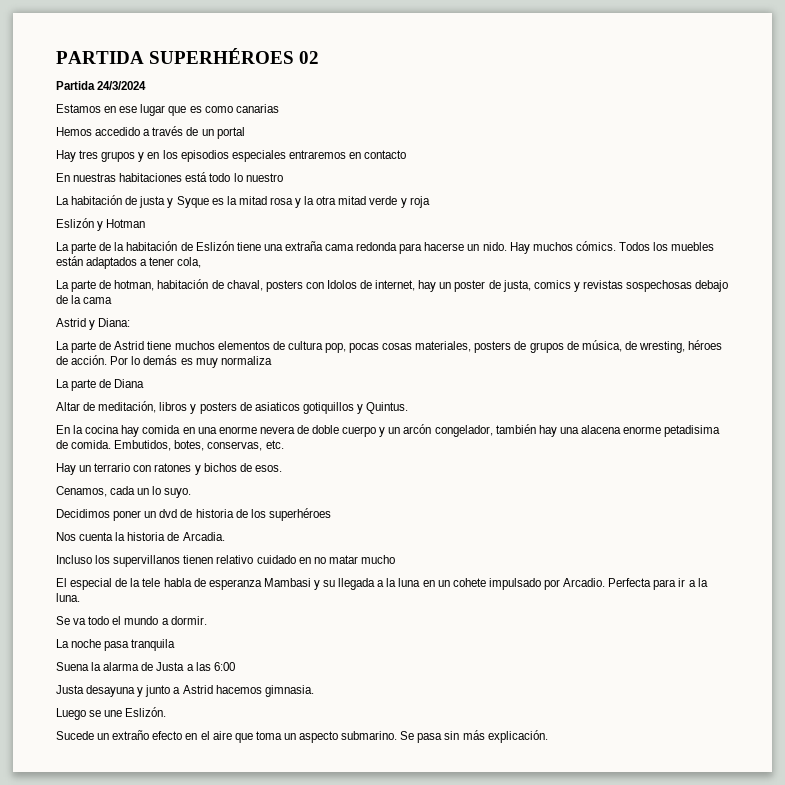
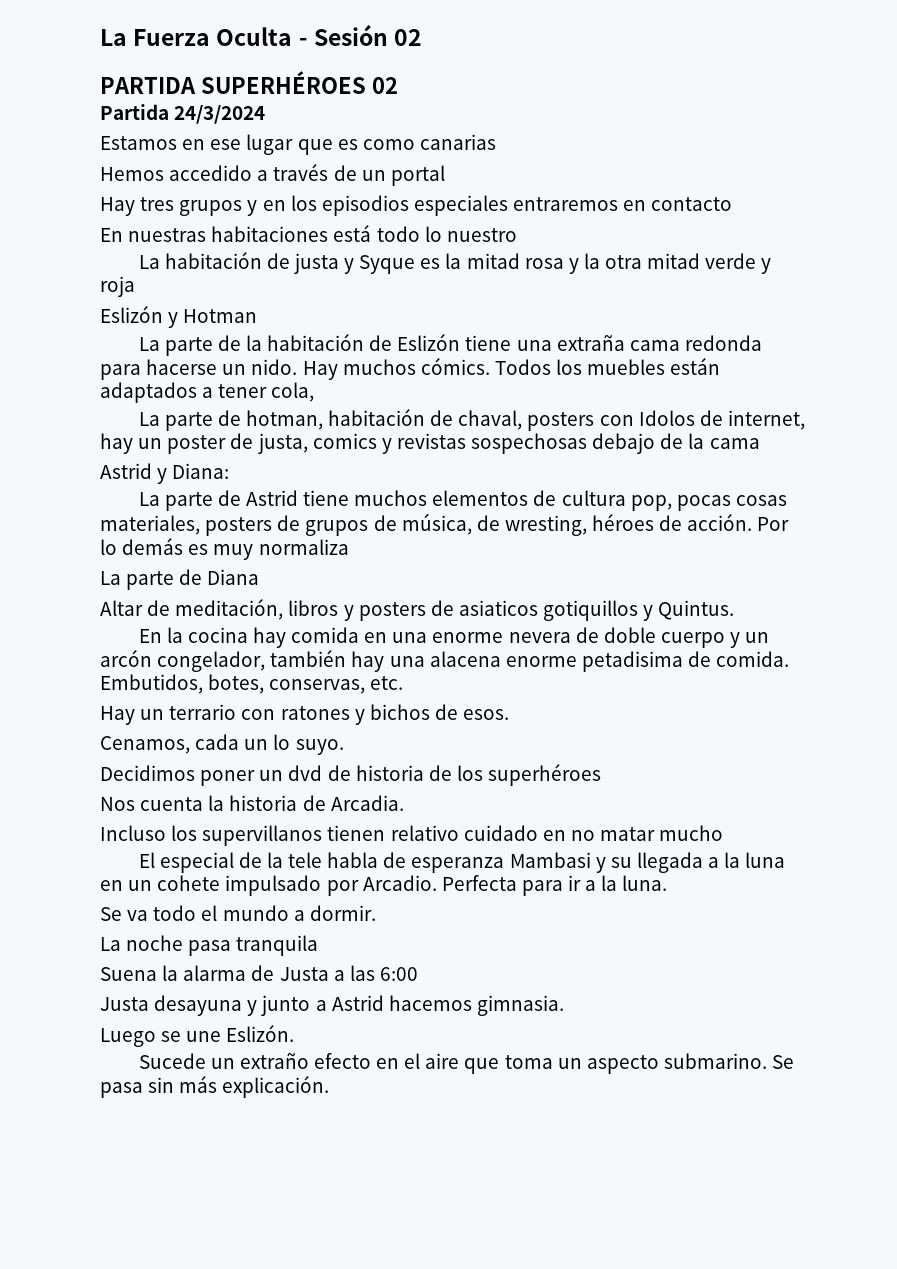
+ La Fuerza Oculta - Sesión 02

